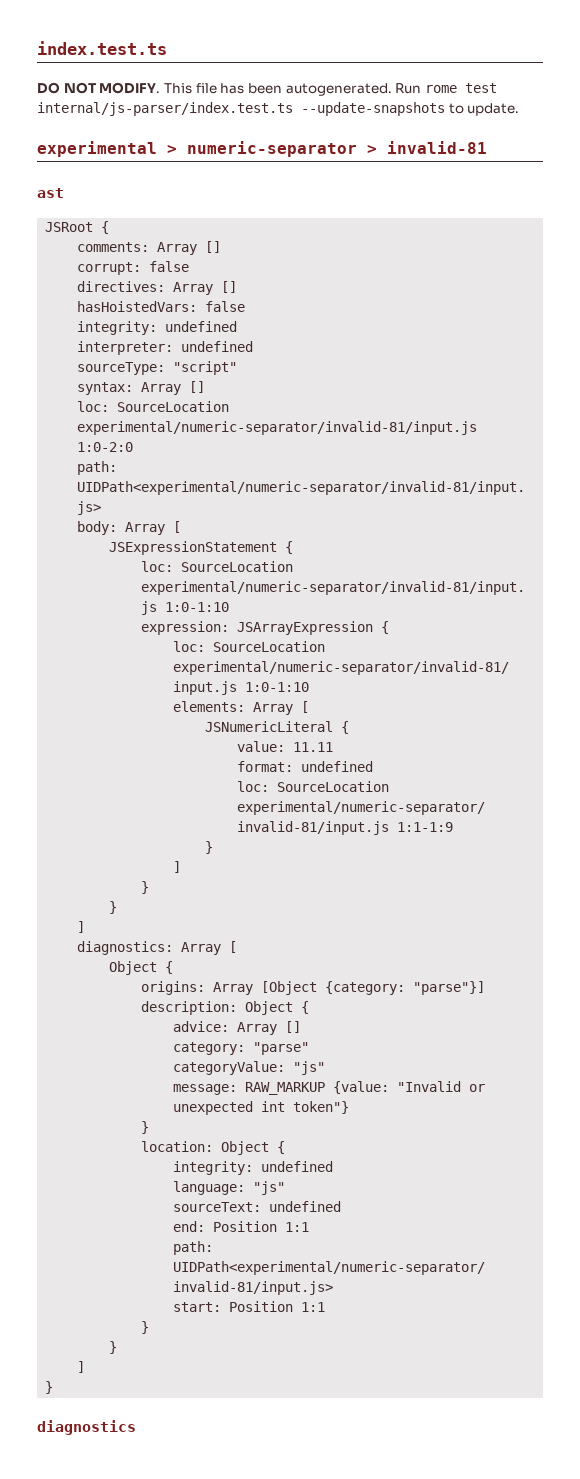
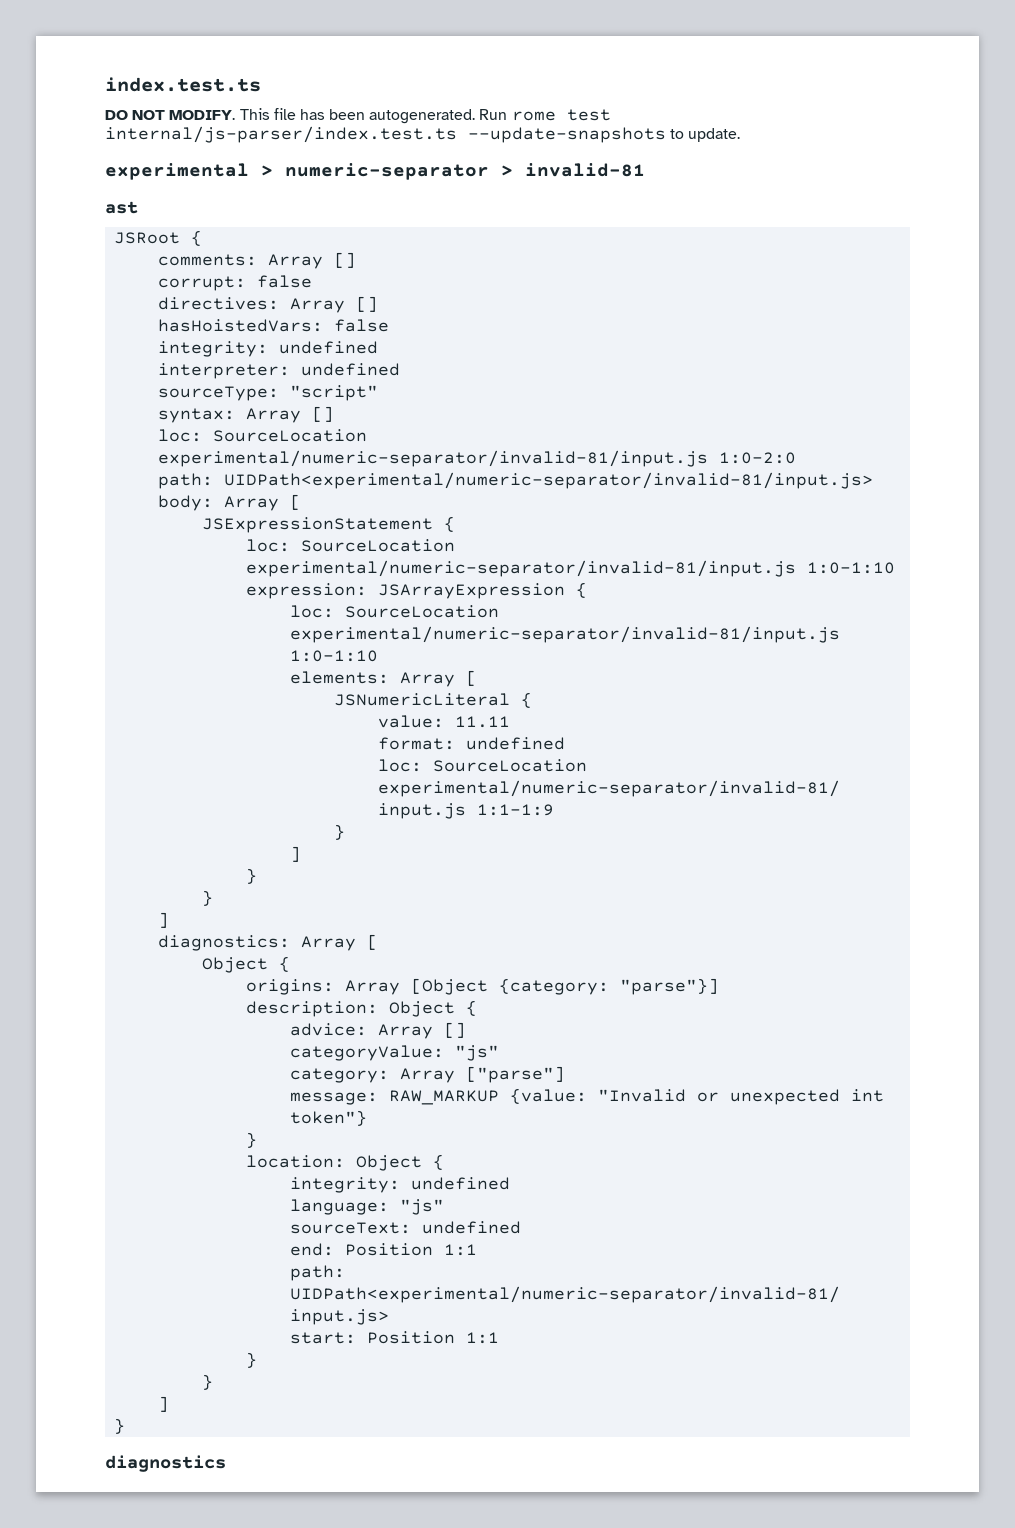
- category: "parse"
+ category: Array ["parse"]

